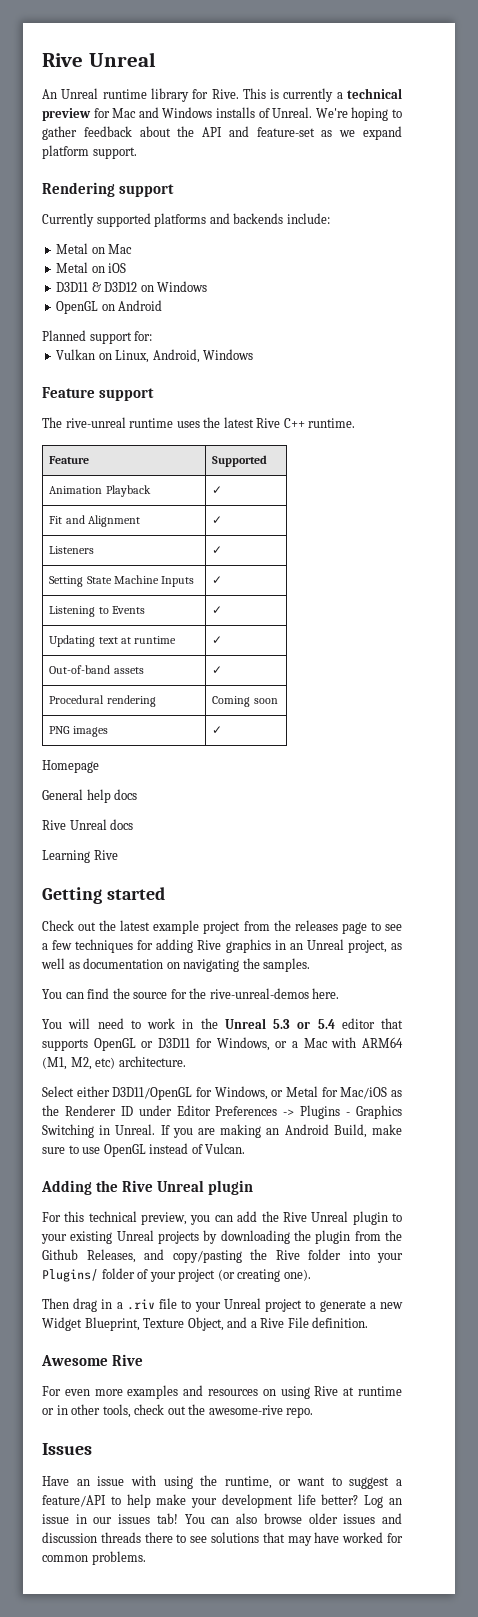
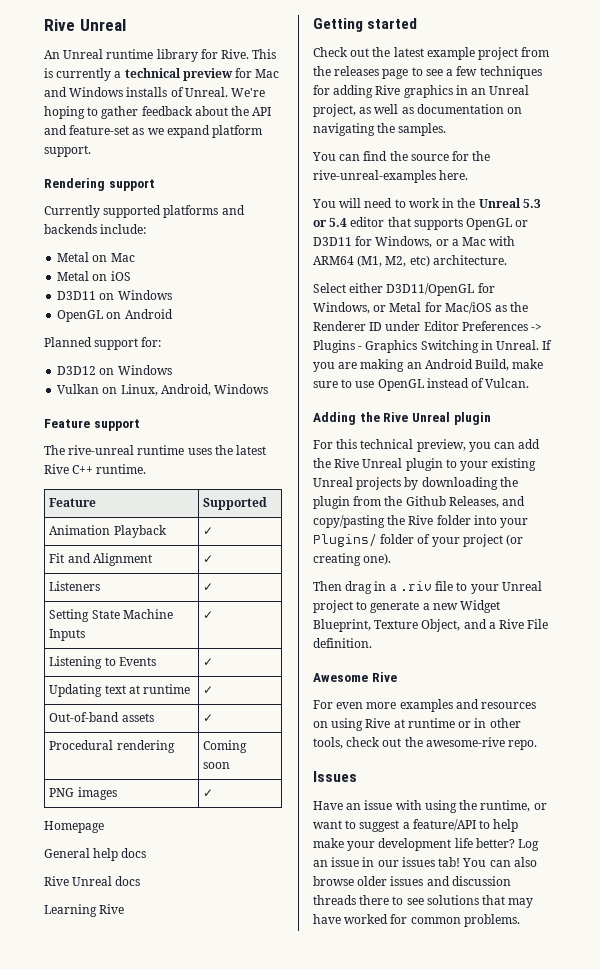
- D3D11 & D3D12 on Windows
+ D3D11 on Windows
+ D3D12 on Windows
- You can find the source for the rive-unreal-demos here.
+ You can find the source for the rive-unreal-examples here.

